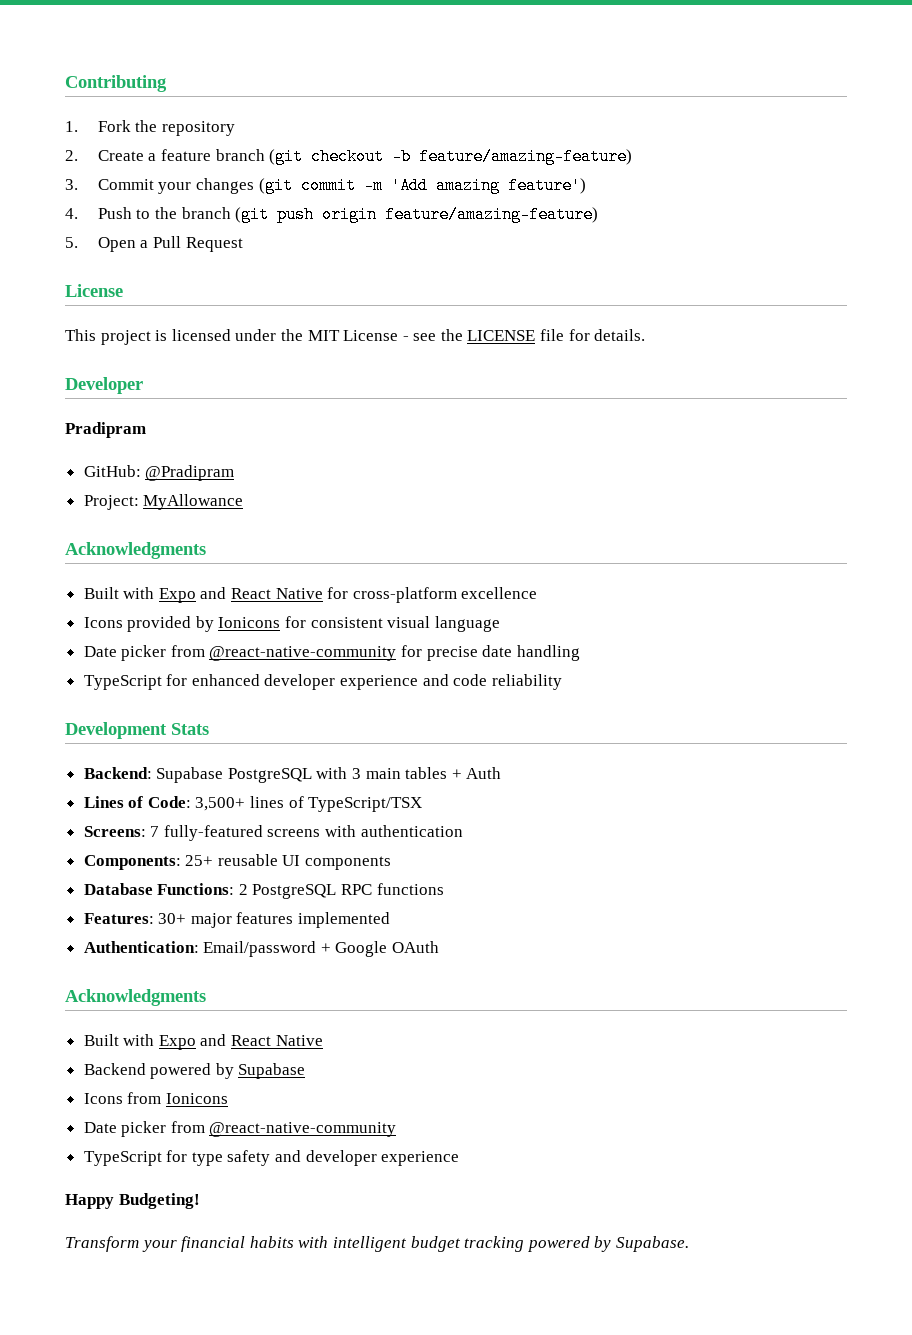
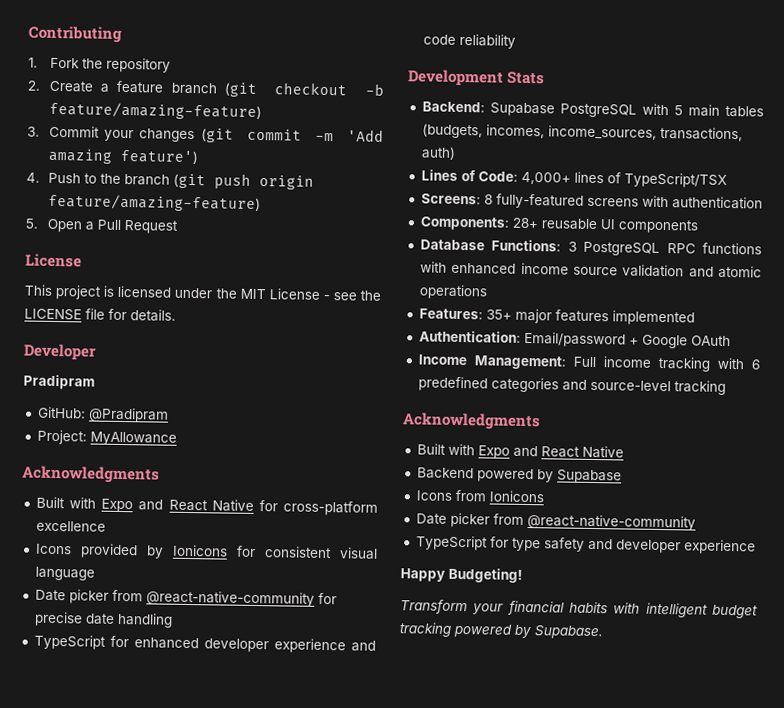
- Backend: Supabase PostgreSQL with 3 main tables + Auth
+ Backend: Supabase PostgreSQL with 5 main tables (budgets, incomes, income_sources, transactions, auth)
- Lines of Code: 3,500+ lines of TypeScript/TSX
+ Lines of Code: 4,000+ lines of TypeScript/TSX
- Screens: 7 fully-featured screens with authentication
+ Screens: 8 fully-featured screens with authentication
- Components: 25+ reusable UI components
+ Components: 28+ reusable UI components
- Database Functions: 2 PostgreSQL RPC functions
+ Database Functions: 3 PostgreSQL RPC functions with enhanced income source validation and atomic operations
- Features: 30+ major features implemented
+ Features: 35+ major features implemented
+ Income Management: Full income tracking with 6 predefined categories and source-level tracking

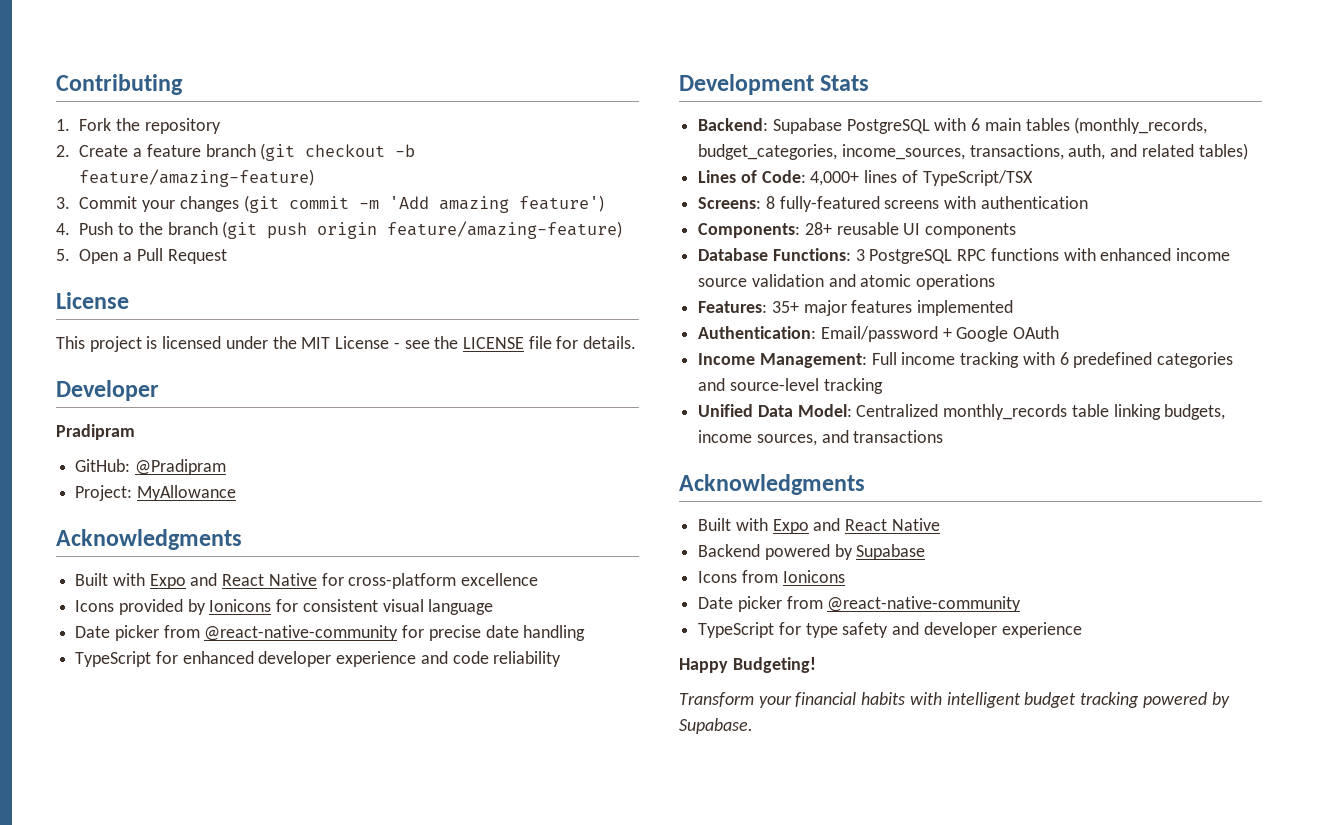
- Backend: Supabase PostgreSQL with 5 main tables (budgets, incomes, income_sources, transactions, auth)
+ Backend: Supabase PostgreSQL with 6 main tables (monthly_records, budget_categories, income_sources, transactions, auth, and related tables)
+ Unified Data Model: Centralized monthly_records table linking budgets, income sources, and transactions

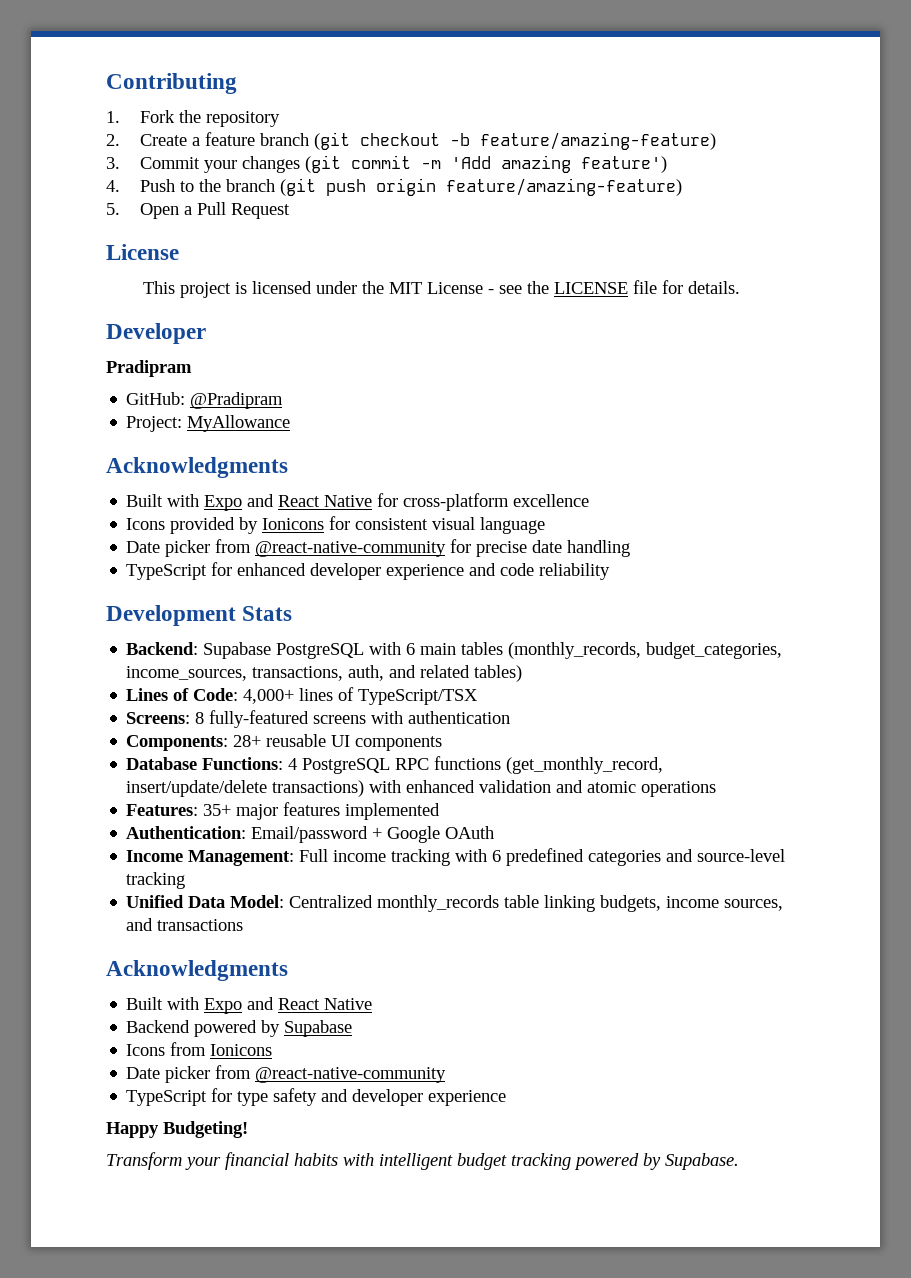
- Database Functions: 3 PostgreSQL RPC functions with enhanced income source validation and atomic operations
+ Database Functions: 4 PostgreSQL RPC functions (get_monthly_record, insert/update/delete transactions) with enhanced validation and atomic operations

